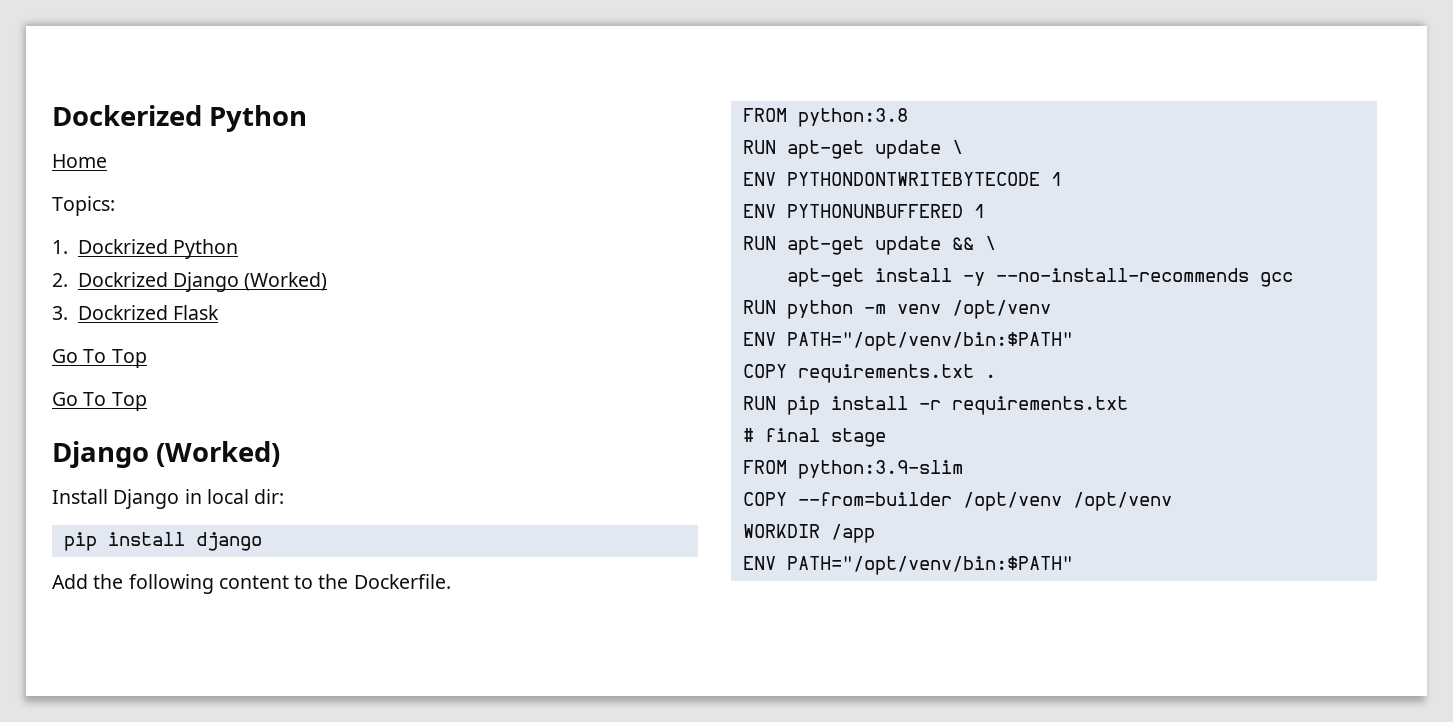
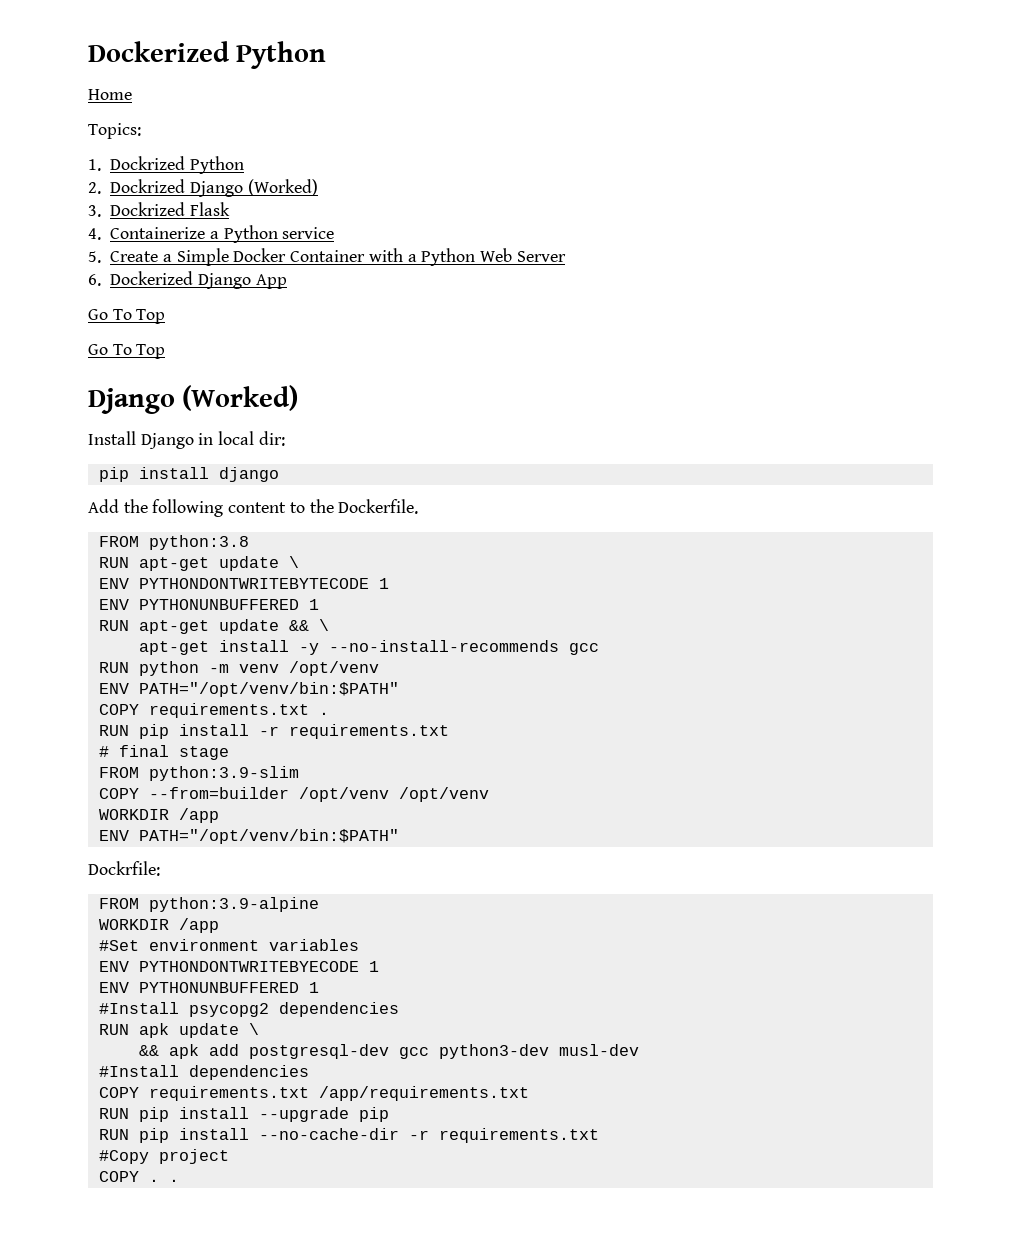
+ 4. Containerize a Python service
+ 5. Create a Simple Docker Container with a Python Web Server
+ 6. Dockerized Django App
+ Dockrfile:
+ FROM python:3.9-alpine
+ WORKDIR /app
+ #Set environment variables
+ ENV PYTHONDONTWRITEBYECODE 1
+ ENV PYTHONUNBUFFERED 1
+ #Install psycopg2 dependencies
+ RUN apk update \
+ && apk add postgresql-dev gcc python3-dev musl-dev
+ #Install dependencies
+ COPY requirements.txt /app/requirements.txt
+ RUN pip install --upgrade pip
+ RUN pip install --no-cache-dir -r requirements.txt
+ #Copy project
+ COPY . .

